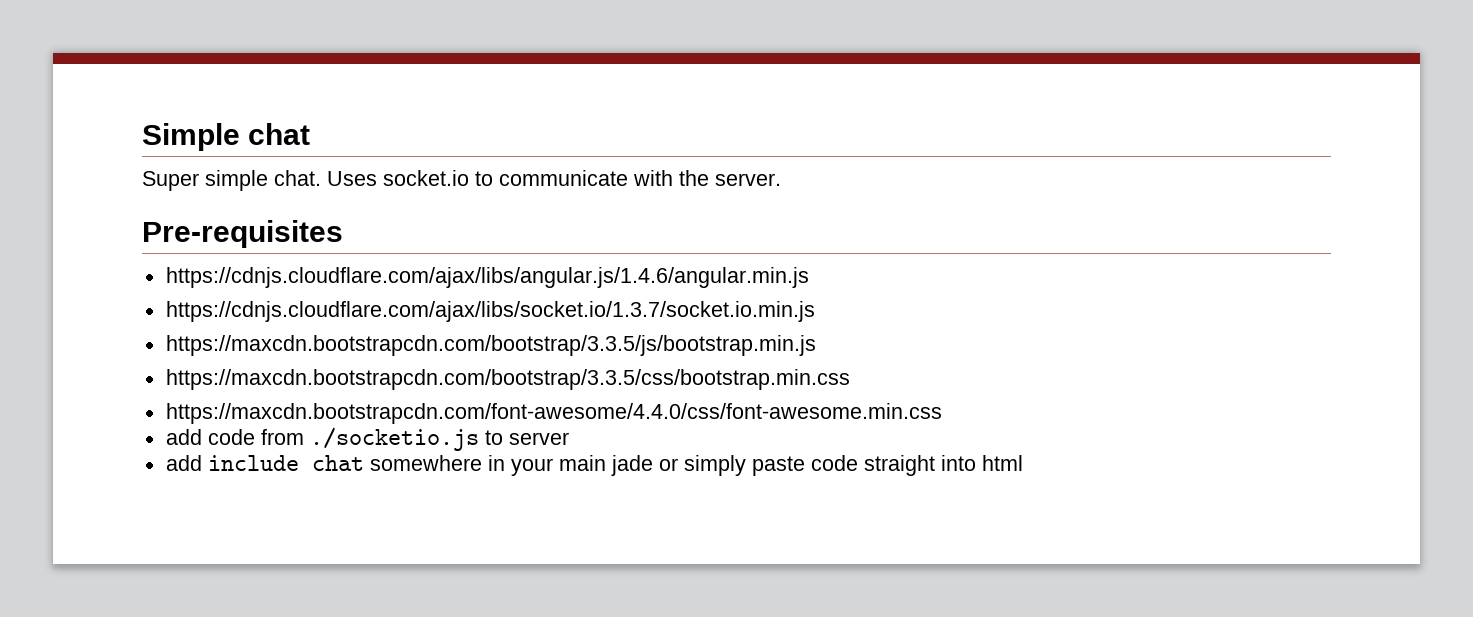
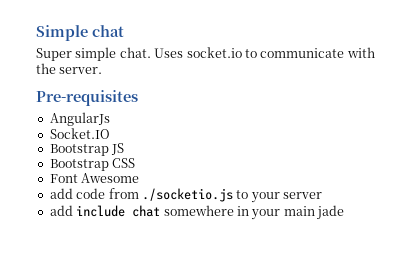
- https://cdnjs.cloudflare.com/ajax/libs/angular.js/1.4.6/angular.min.js
- https://cdnjs.cloudflare.com/ajax/libs/socket.io/1.3.7/socket.io.min.js
- https://maxcdn.bootstrapcdn.com/bootstrap/3.3.5/js/bootstrap.min.js
- https://maxcdn.bootstrapcdn.com/bootstrap/3.3.5/css/bootstrap.min.css
- https://maxcdn.bootstrapcdn.com/font-awesome/4.4.0/css/font-awesome.min.css
+ AngularJs
+ Socket.IO
+ Bootstrap JS
+ Bootstrap CSS
+ Font Awesome
- add code from ./socketio.js to server
+ add code from ./socketio.js to your server
- add include chat somewhere in your main jade or simply paste code straight into html
+ add include chat somewhere in your main jade

